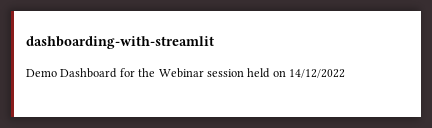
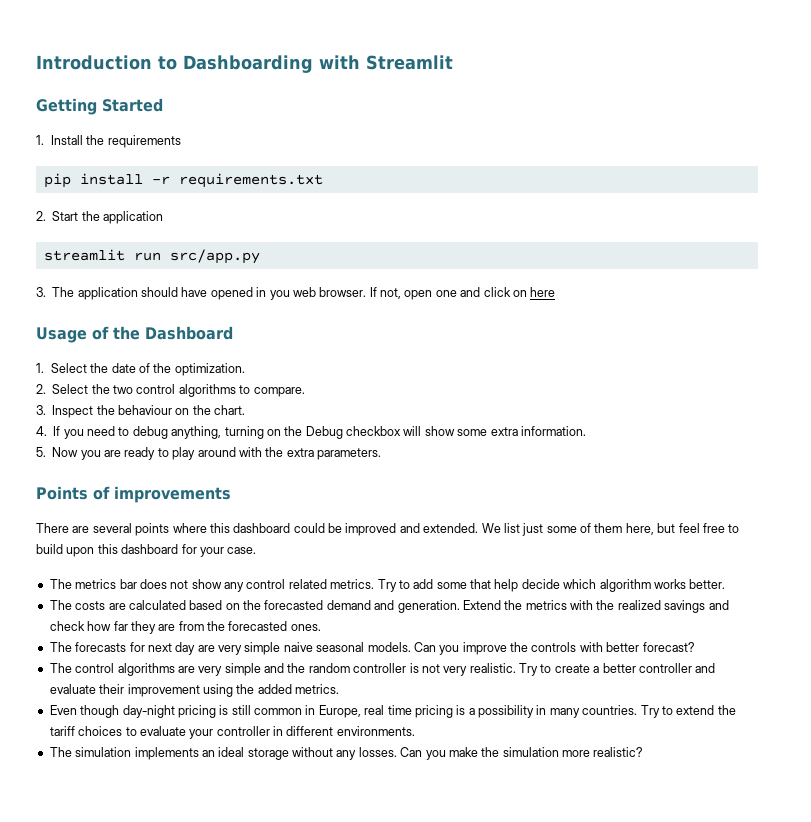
- dashboarding-with-streamlit
- Demo Dashboard for the Webinar session held on 14/12/2022
+ Introduction to Dashboarding with Streamlit
+ Getting Started
+ 1. Install the requirements
+ pip install -r requirements.txt
+ 2. Start the application
+ streamlit run src/app.py
+ 3. The application should have opened in you web browser. If not, open one and click on here
+ Usage of the Dashboard
+ 1. Select the date of the optimization.
+ 2. Select the two control algorithms to compare.
+ 3. Inspect the behaviour on the chart.
+ 4. If you need to debug anything, turning on the Debug checkbox will show some extra information.
+ 5. Now you are ready to play around with the extra parameters.
+ Points of improvements
+ There are several points where this dashboard could be improved and extended. We list just some of them here, but feel free to build upon this dashboard for your case.
+ The metrics bar does not show any control related metrics. Try to add some that help decide which algorithm works better.
+ The costs are calculated based on the forecasted demand and generation. Extend the metrics with the realized savings and check how far they are from the forecasted ones.
+ The forecasts for next day are very simple naive seasonal models. Can you improve the controls with better forecast?
+ The control algorithms are very simple and the random controller is not very realistic. Try to create a better controller and evaluate their improvement using the added metrics.
+ Even though day-night pricing is still common in Europe, real time pricing is a possibility in many countries. Try to extend the tariff choices to evaluate your controller in different environments.
+ The simulation implements an ideal storage without any losses. Can you make the simulation more realistic?

